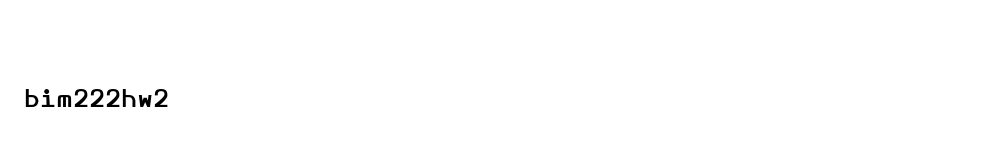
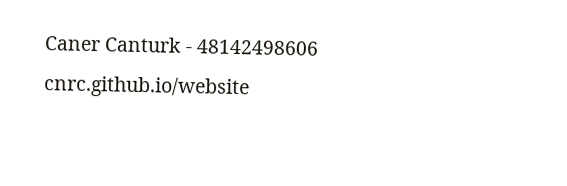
- bim222hw2
+ Caner Canturk - 48142498606
+ cnrc.github.io/website

